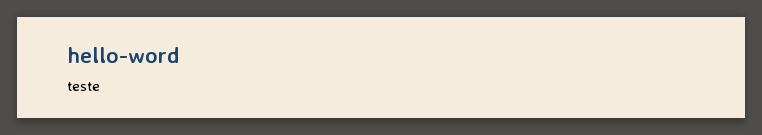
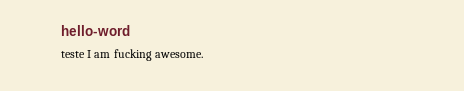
- teste
+ teste I am fucking awesome.

